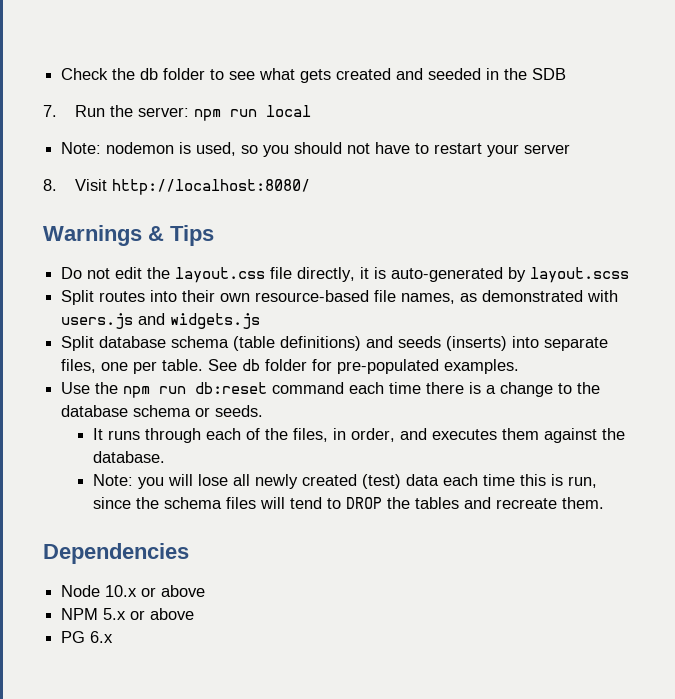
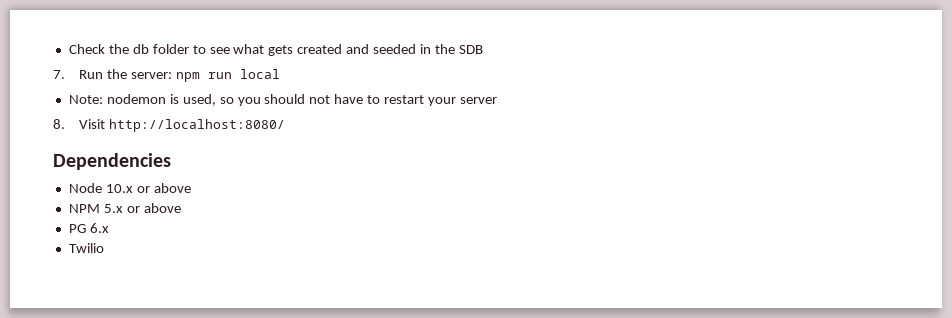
- Warnings & Tips
- Do not edit the layout.css file directly, it is auto-generated by layout.scss
- Split routes into their own resource-based file names, as demonstrated with users.js and widgets.js
- Split database schema (table definitions) and seeds (inserts) into separate files, one per table. See db folder for pre-populated examples.
- Use the npm run db:reset command each time there is a change to the database schema or seeds.
- It runs through each of the files, in order, and executes them against the database.
- Note: you will lose all newly created (test) data each time this is run, since the schema files will tend to DROP the tables and recreate them.
+ Twilio

